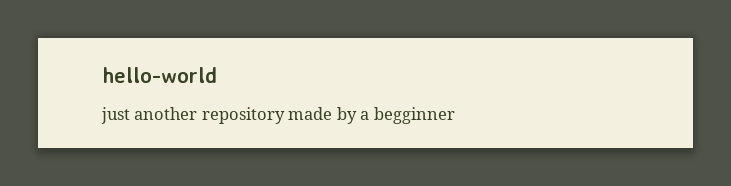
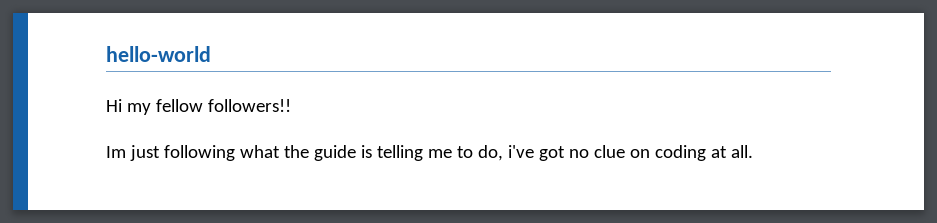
- just another repository made by a begginner
+ Hi my fellow followers!!
+ Im just following what the guide is telling me to do, i've got no clue on coding at all.

